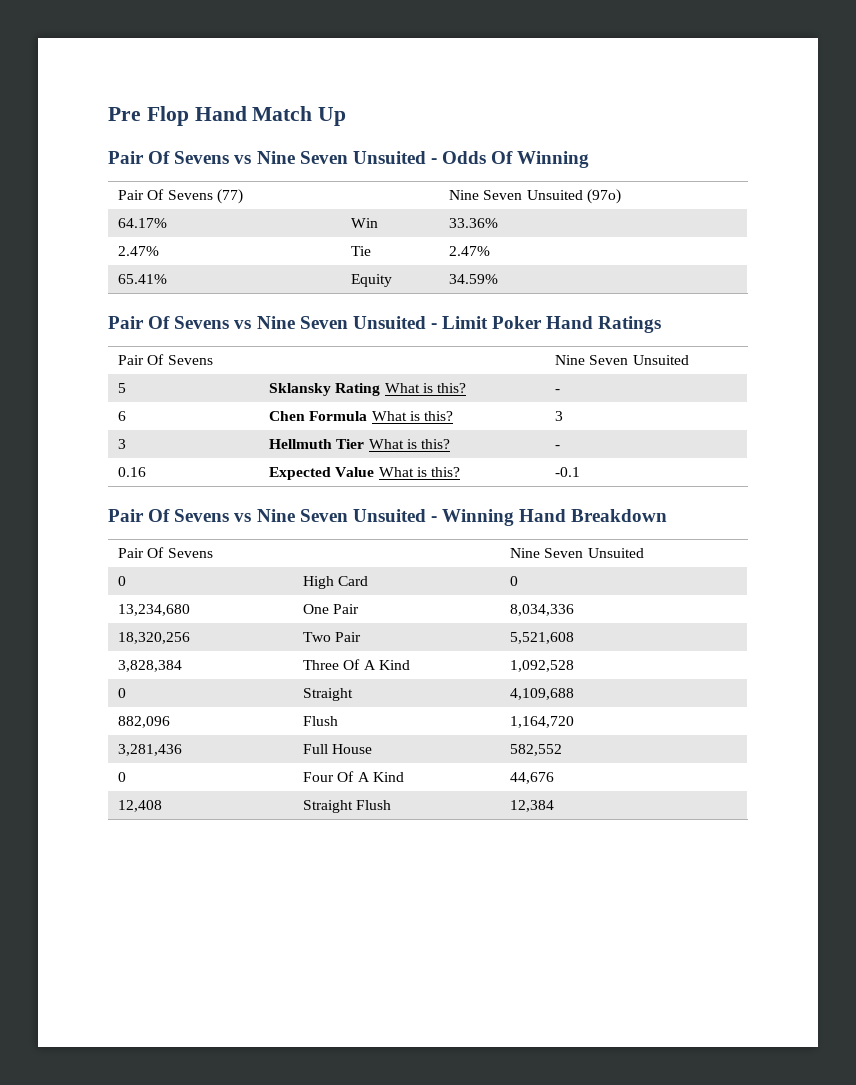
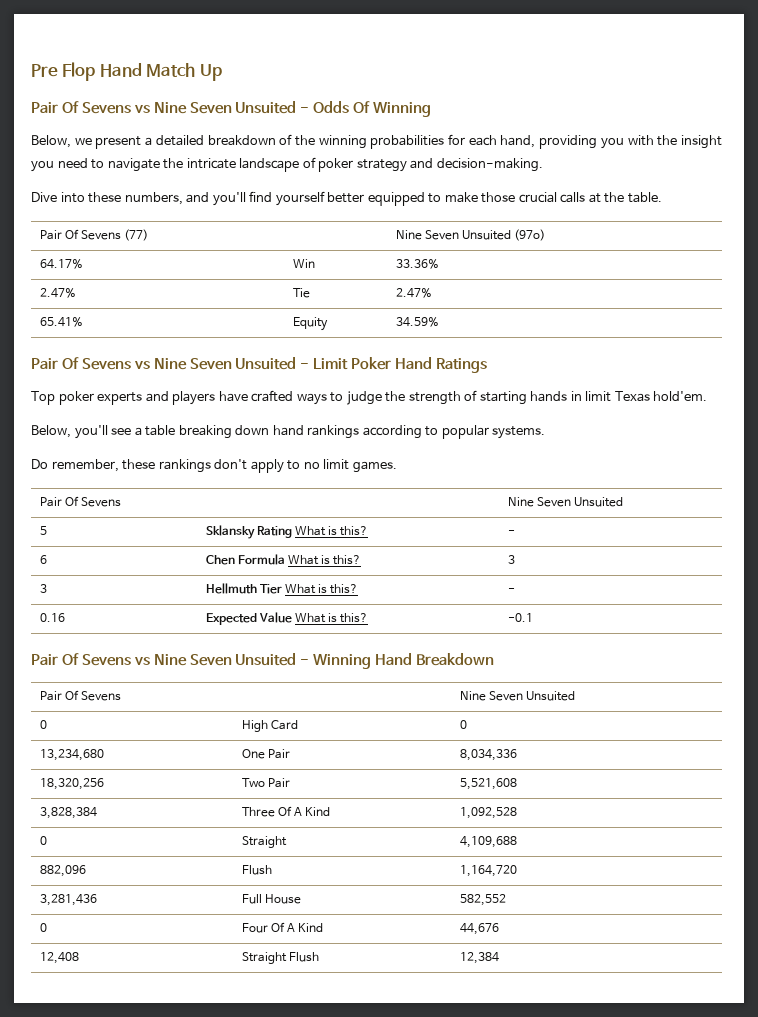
+ Below, we present a detailed breakdown of the winning probabilities for each hand, providing you with the insight you need to navigate the intricate landscape of poker strategy and decision-making.
+ Dive into these numbers, and you'll find yourself better equipped to make those crucial calls at the table.
+ Top poker experts and players have crafted ways to judge the strength of starting hands in limit Texas hold'em.
+ Below, you'll see a table breaking down hand rankings according to popular systems.
+ Do remember, these rankings don't apply to no limit games.

